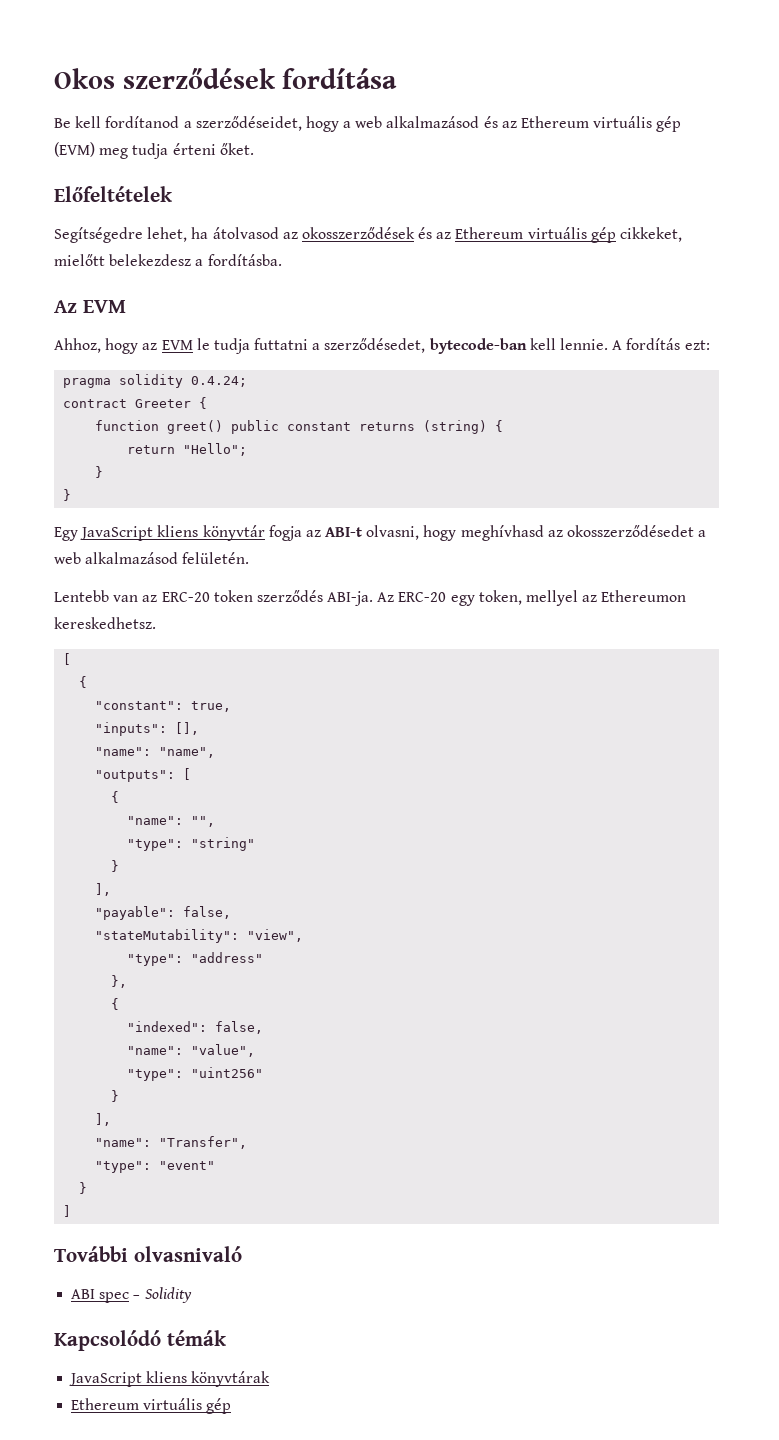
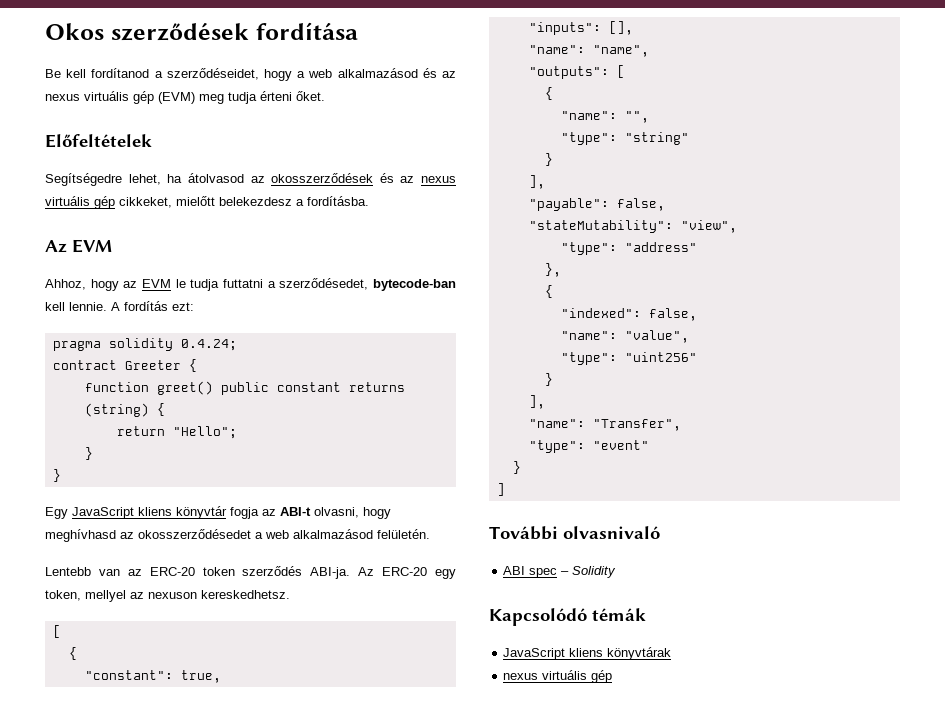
- Be kell fordítanod a szerződéseidet, hogy a web alkalmazásod és az Ethereum virtuális gép (EVM) meg tudja érteni őket.
+ Be kell fordítanod a szerződéseidet, hogy a web alkalmazásod és az nexus virtuális gép (EVM) meg tudja érteni őket.
- Segítségedre lehet, ha átolvasod az okosszerződések és az Ethereum virtuális gép cikkeket, mielőtt belekezdesz a fordításba.
+ Segítségedre lehet, ha átolvasod az okosszerződések és az nexus virtuális gép cikkeket, mielőtt belekezdesz a fordításba.
- Az ERC-20 egy token, mellyel az Ethereumon kereskedhetsz.
+ Az ERC-20 egy token, mellyel az nexuson kereskedhetsz.
  JavaScript kliens könyvtárak
- Ethereum virtuális gép
+ nexus virtuális gép

